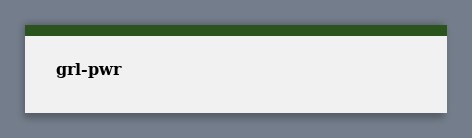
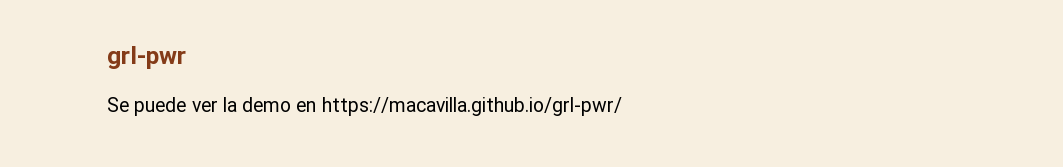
+ Se puede ver la demo en https://macavilla.github.io/grl-pwr/

